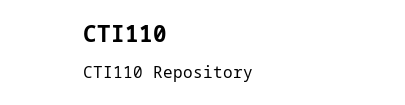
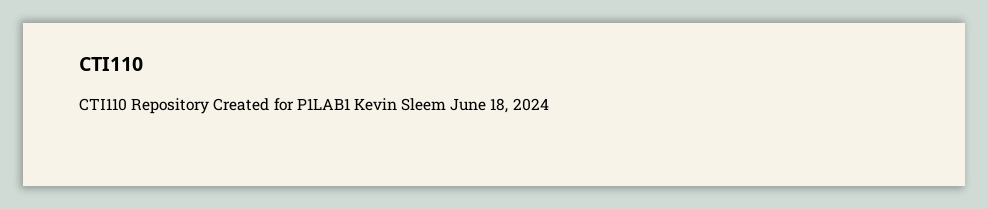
- CTI110 Repository
+ CTI110 Repository Created for P1LAB1 Kevin Sleem June 18, 2024

